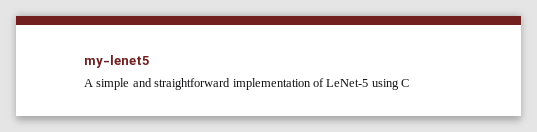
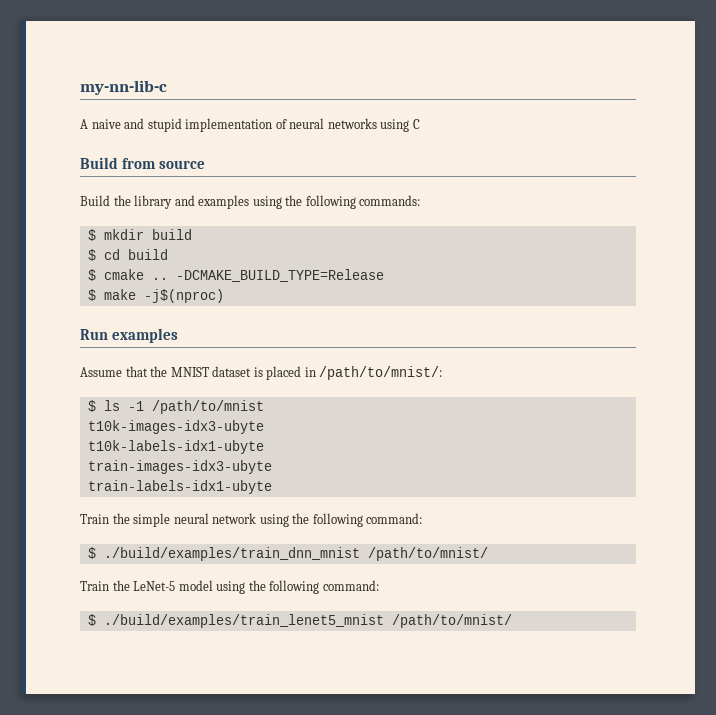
- my-lenet5
+ my-nn-lib-c
- A simple and straightforward implementation of LeNet-5 using C
+ A naive and stupid implementation of neural networks using C
+ Build from source
+ Build the library and examples using the following commands:
+ $ mkdir build
+ $ cd build
+ $ cmake .. -DCMAKE_BUILD_TYPE=Release
+ $ make -j$(nproc)
+ Run examples
+ Assume that the MNIST dataset is placed in /path/to/mnist/:
+ $ ls -1 /path/to/mnist
+ t10k-images-idx3-ubyte
+ t10k-labels-idx1-ubyte
+ train-images-idx3-ubyte
+ train-labels-idx1-ubyte
+ Train the simple neural network using the following command:
+ $ ./build/examples/train_dnn_mnist /path/to/mnist/
+ Train the LeNet-5 model using the following command:
+ $ ./build/examples/train_lenet5_mnist /path/to/mnist/

